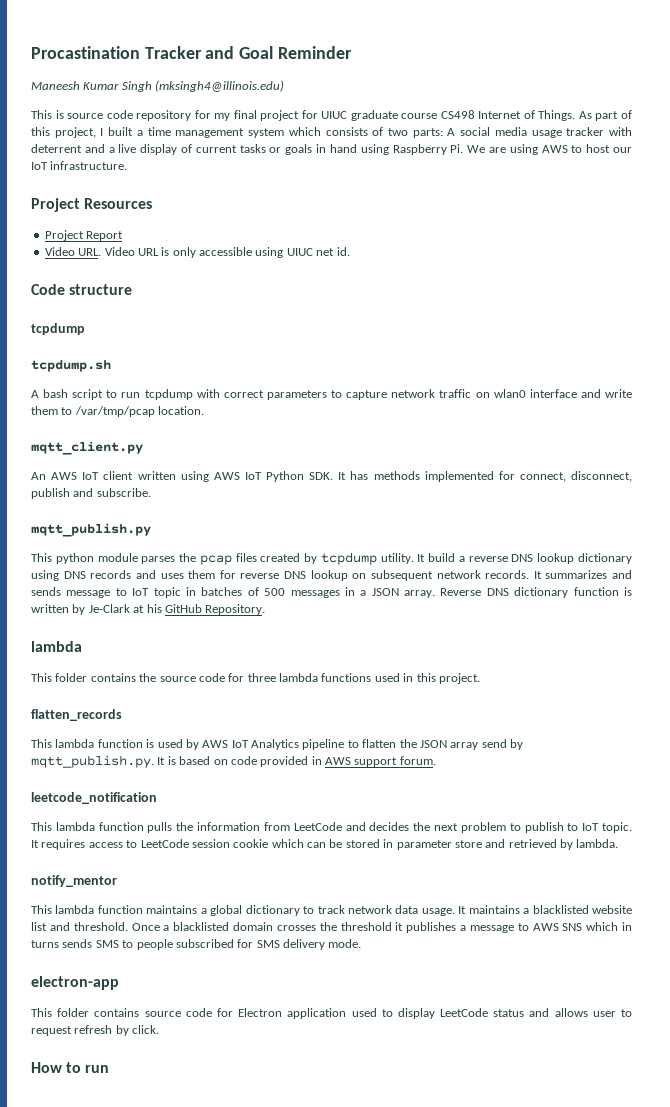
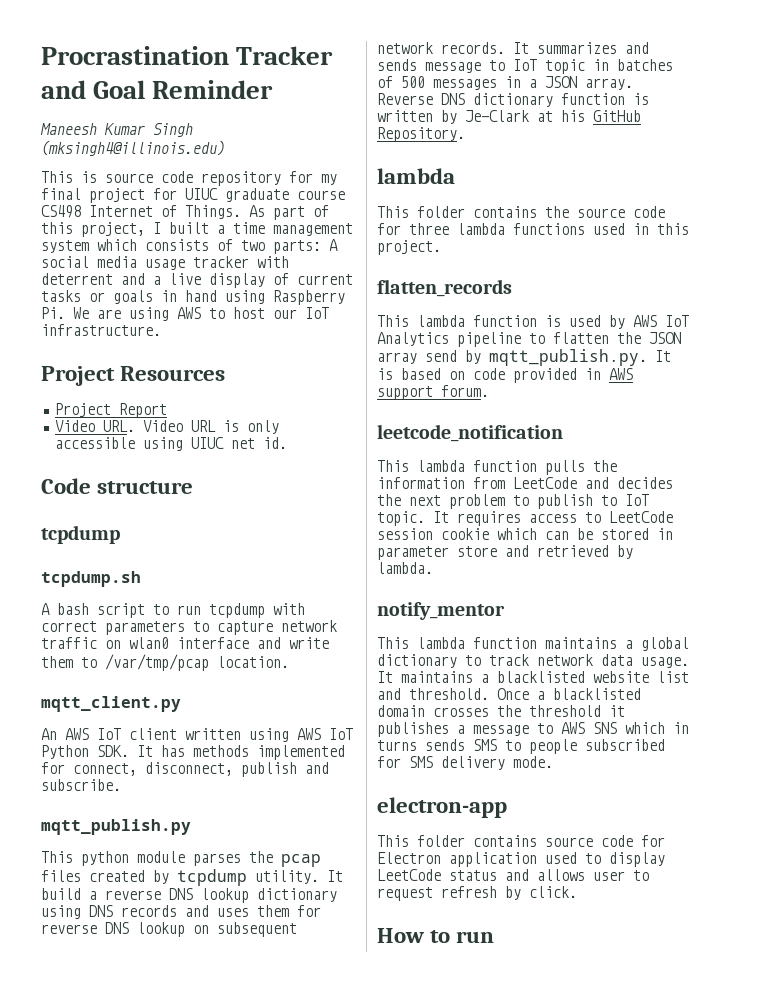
- Procastination Tracker and Goal Reminder
+ Procrastination Tracker and Goal Reminder

